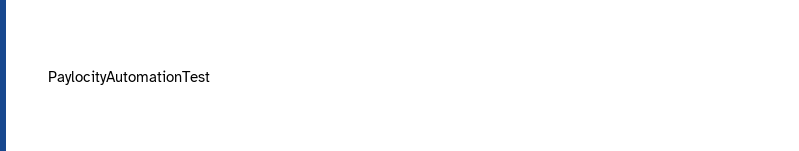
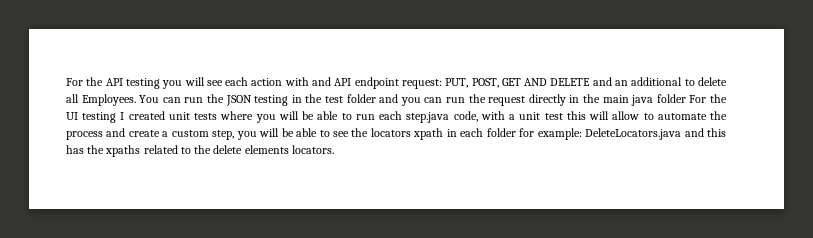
- PaylocityAutomationTest
+ For the API testing you will see each action with and API endpoint request: PUT, POST, GET AND DELETE and an additional to delete all Employees. You can run the JSON testing in the test folder and you can run the request directly in the main java folder For the UI testing I created unit tests where you will be able to run each step.java code, with a unit test this will allow to automate the process and create a custom step, you will be able to see the locators xpath in each folder for example: DeleteLocators.java and this has the xpaths related to the delete elements locators.

